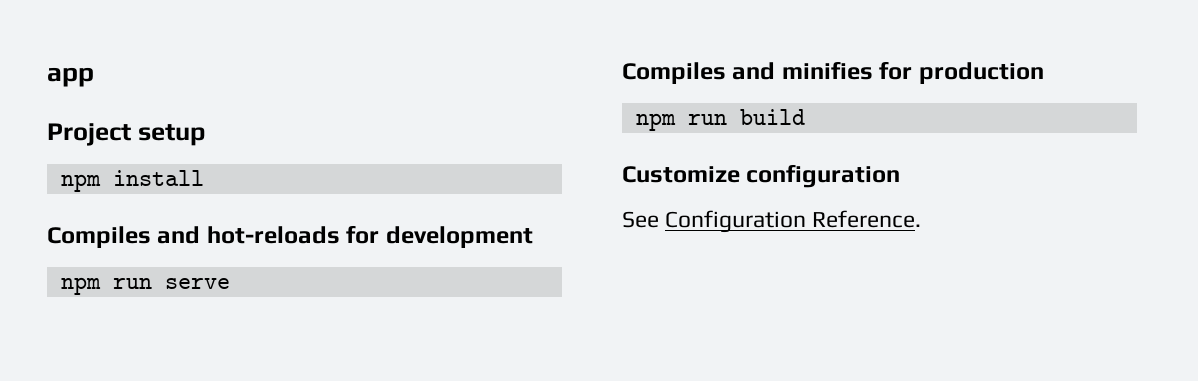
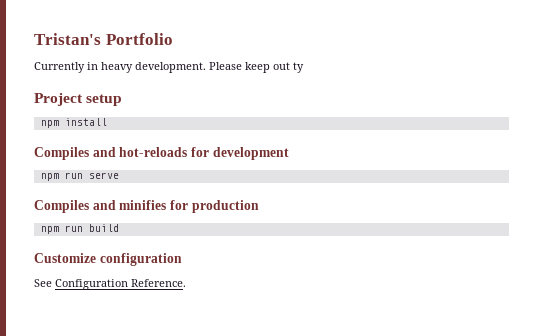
- app
+ Tristan's Portfolio
+ Currently in heavy development. Please keep out ty

